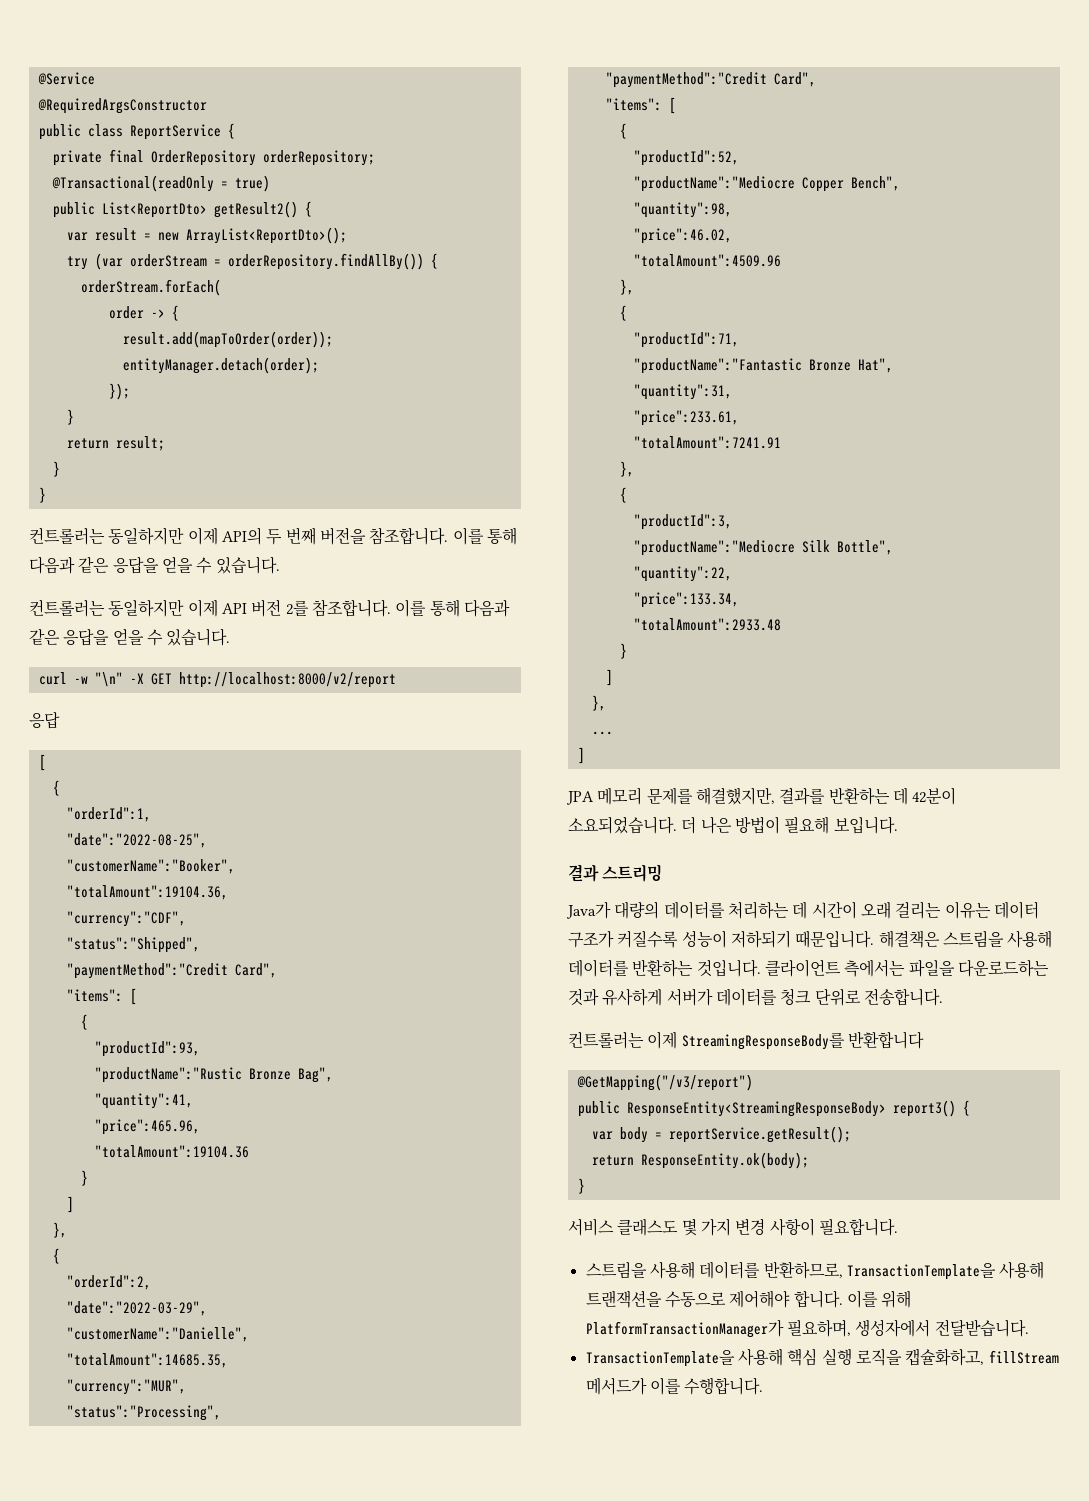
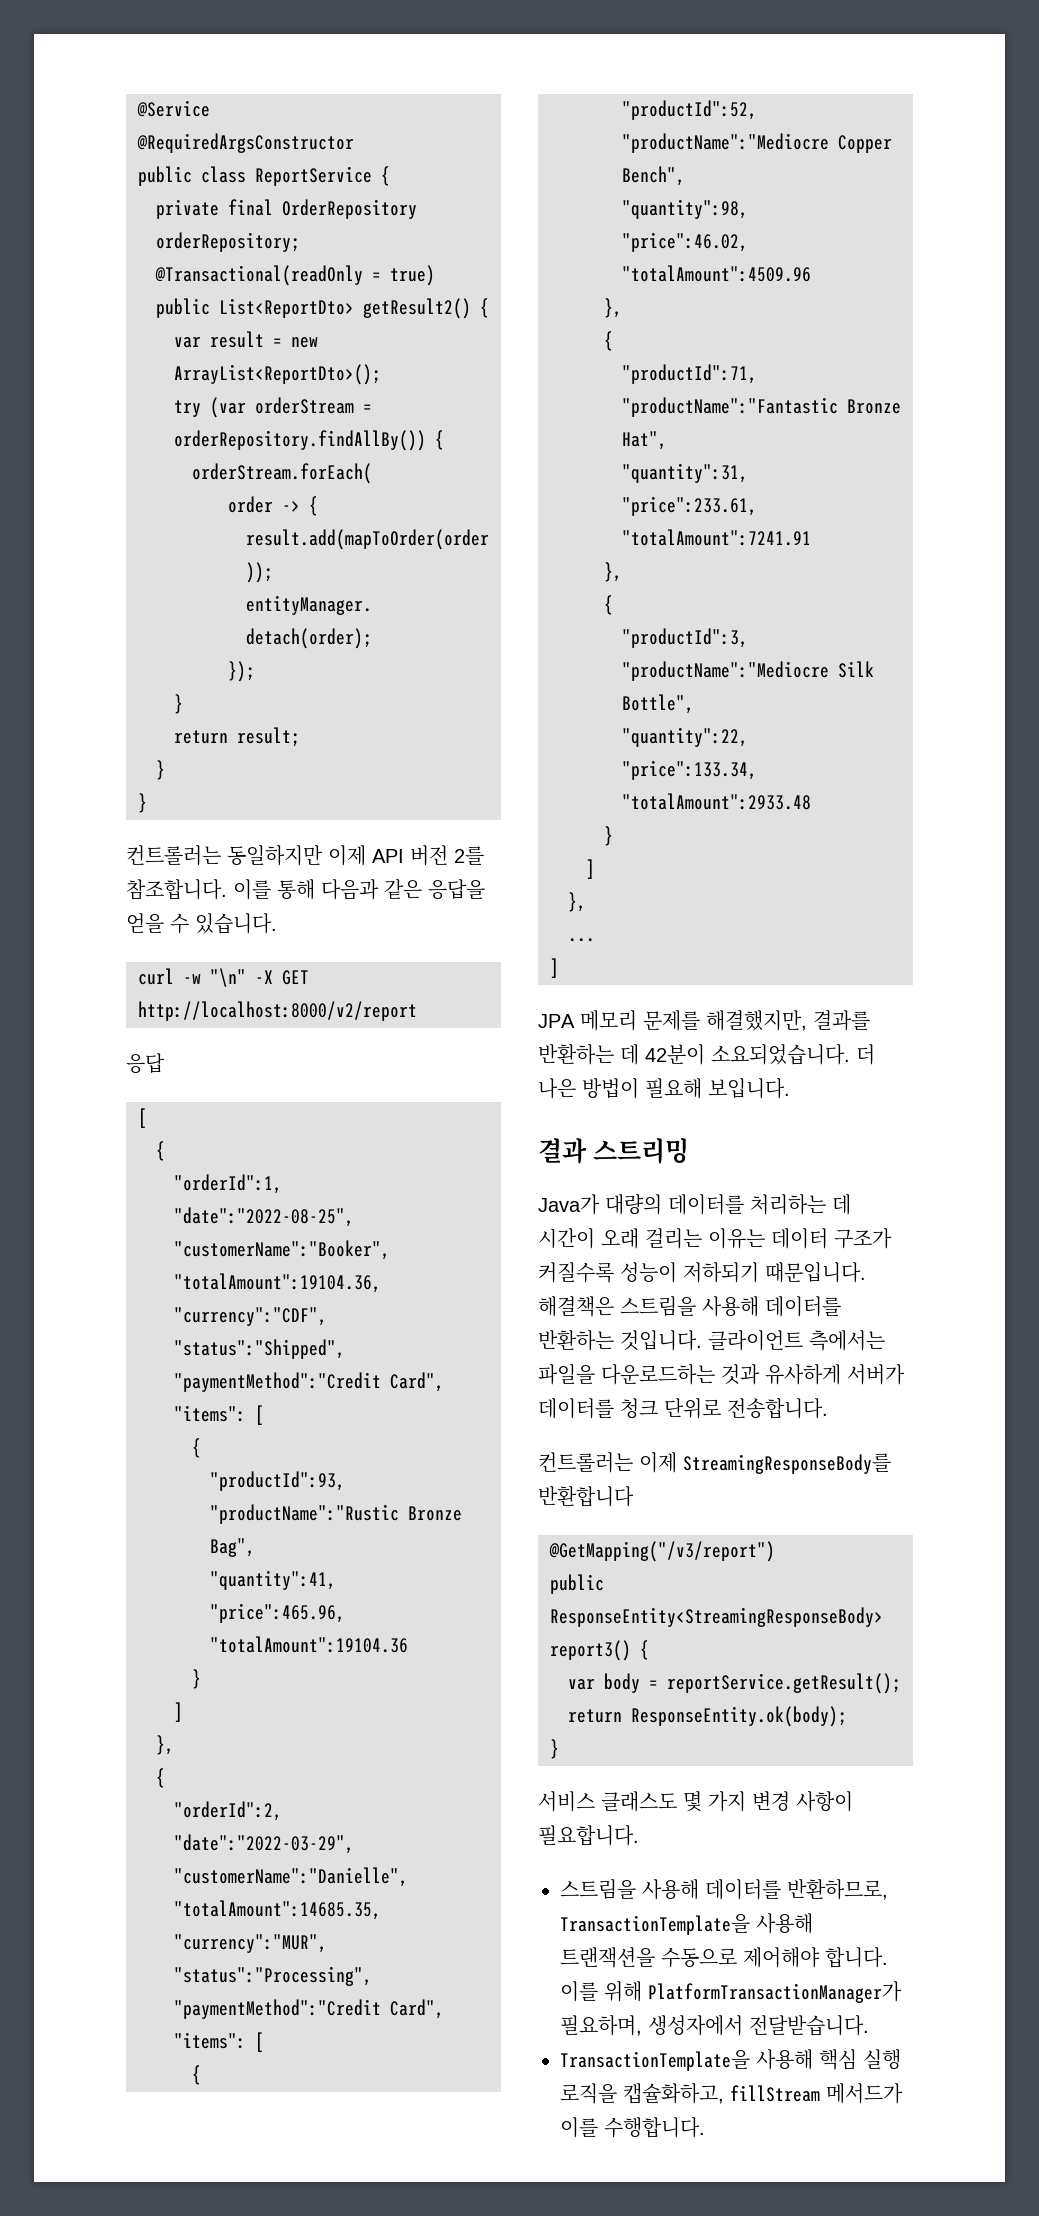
- 컨트롤러는 동일하지만 이제 API의 두 번째 버전을 참조합니다. 이를 통해 다음과 같은 응답을 얻을 수 있습니다.

